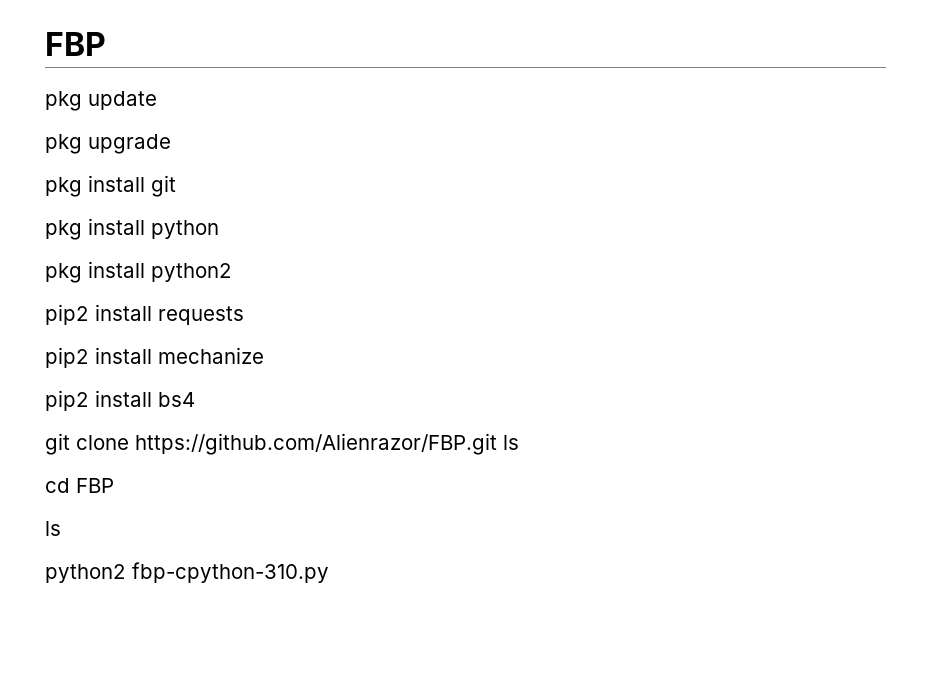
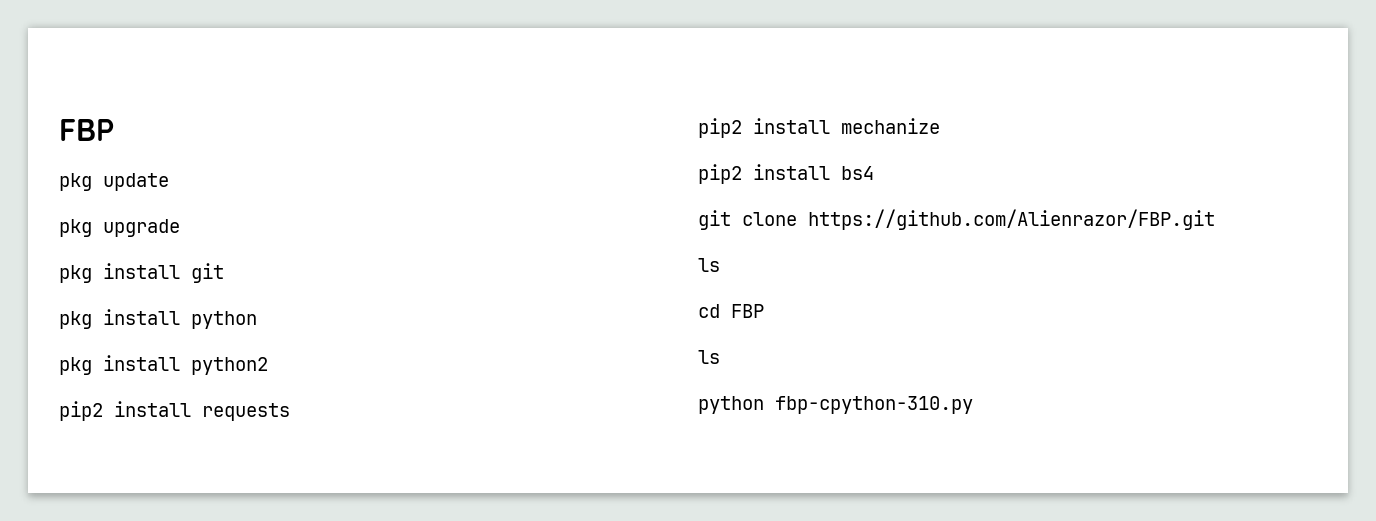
- git clone https://github.com/Alienrazor/FBP.git ls
+ git clone https://github.com/Alienrazor/FBP.git
+ ls
- python2 fbp-cpython-310.py
+ python fbp-cpython-310.py

